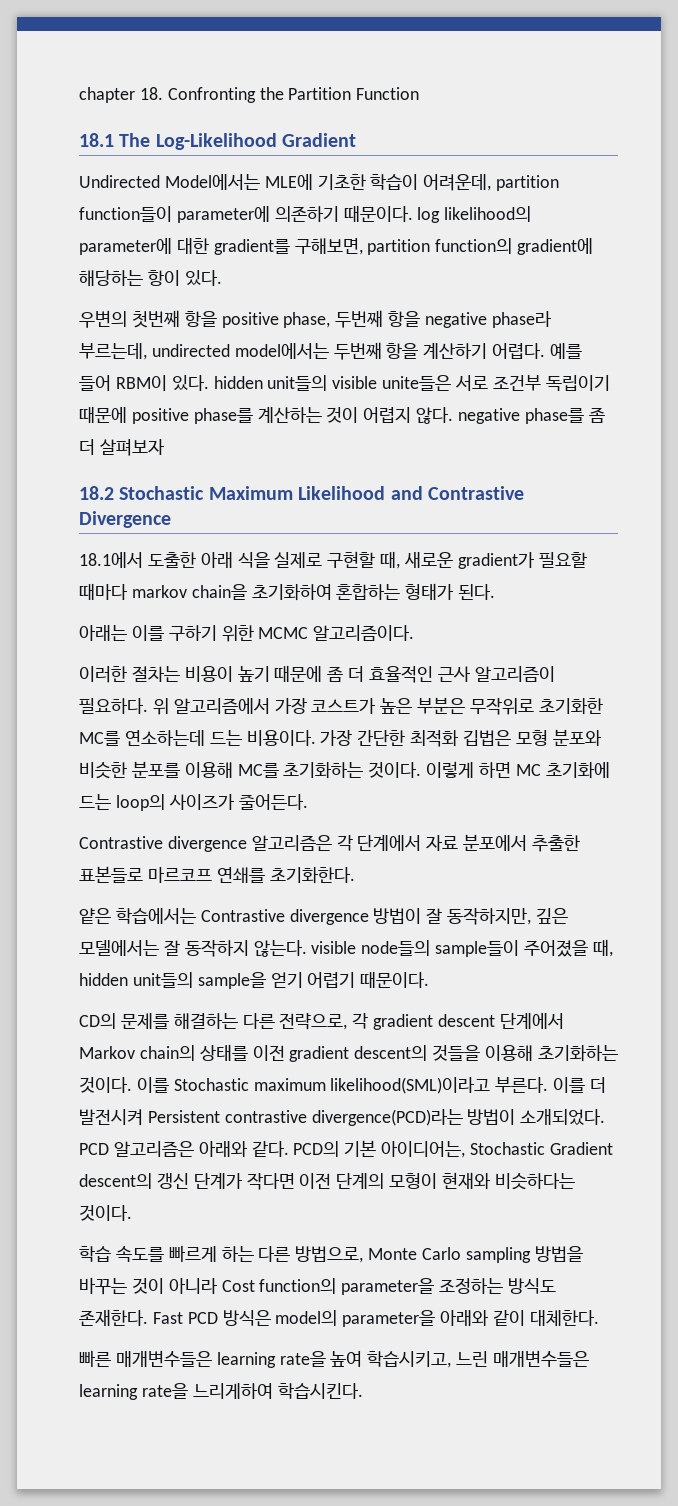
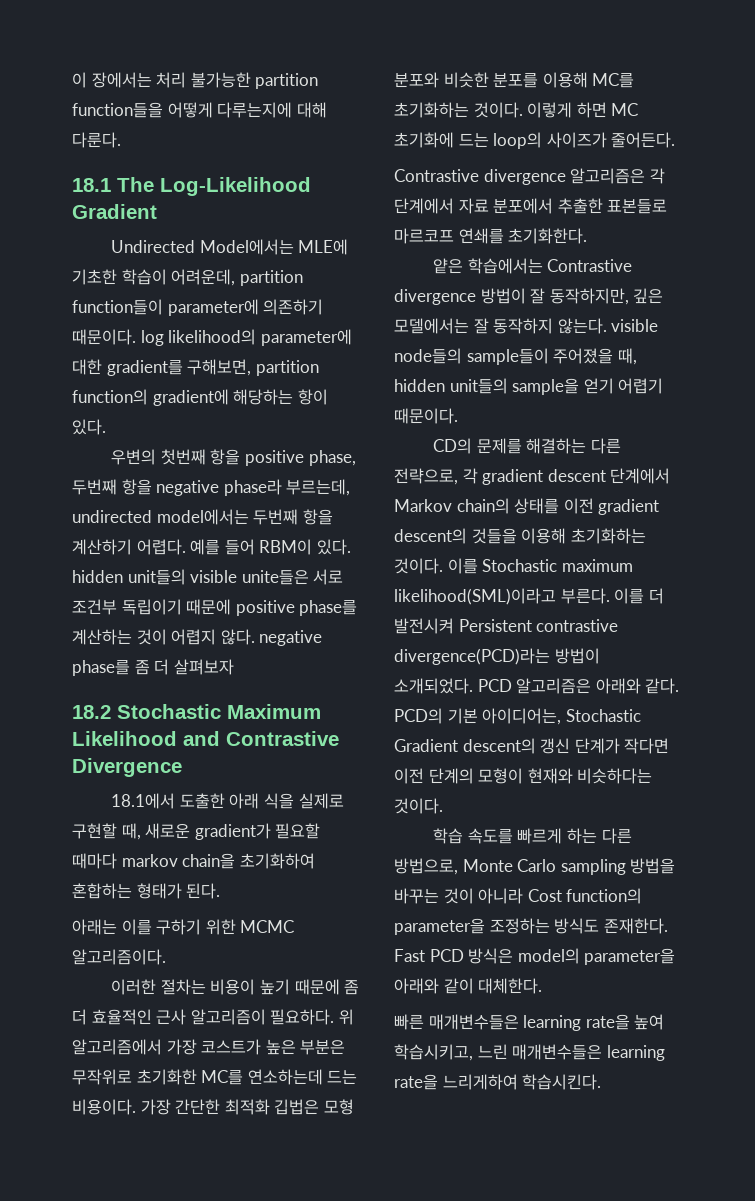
- chapter 18. Confronting the Partition Function
+ 이 장에서는 처리 불가능한 partition function들을 어떻게 다루는지에 대해 다룬다.

